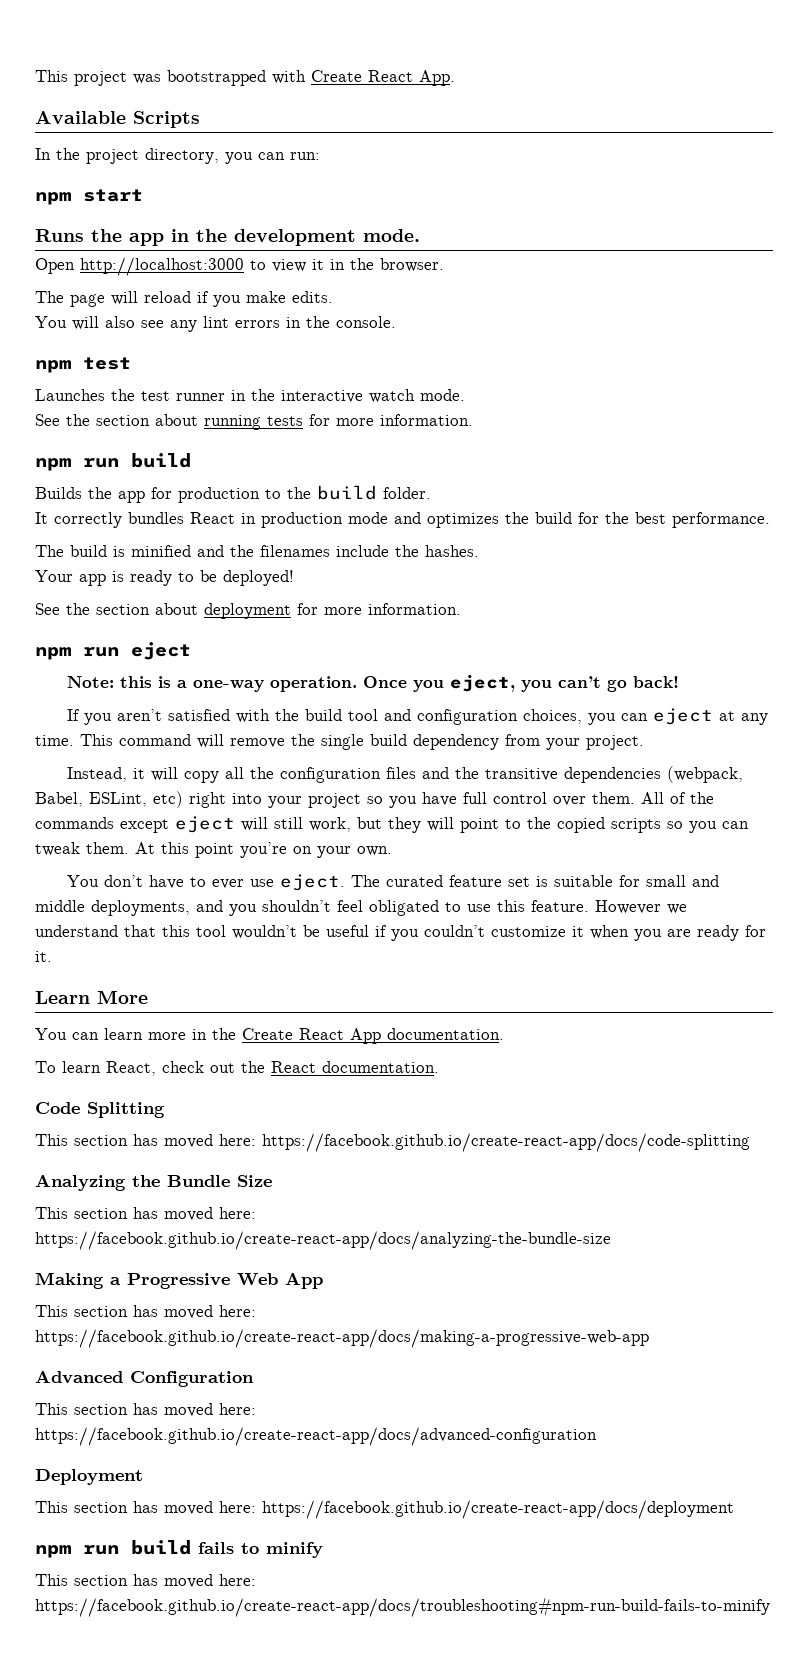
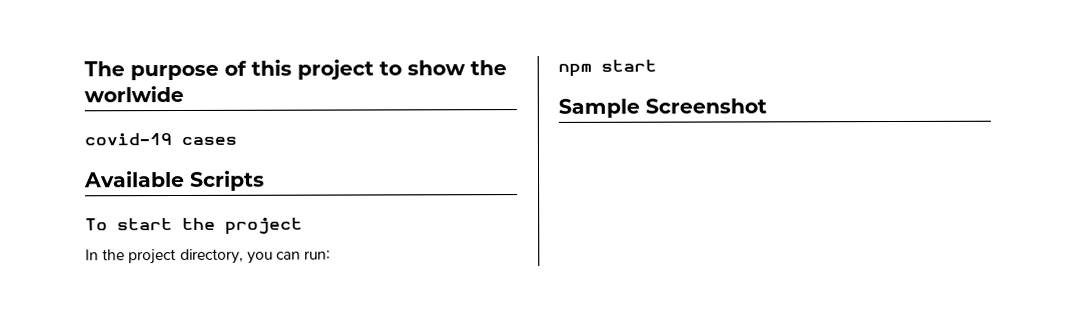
- This project was bootstrapped with Create React App.
+ The purpose of this project to show the worlwide
+ covid-19 cases
  Available Scripts
+ To start the project
- Runs the app in the development mode.
- Open http://localhost:3000 to view it in the browser.
- The page will reload if you make edits.
- You will also see any lint errors in the console.
- npm test
- Launches the test runner in the interactive watch mode.
- See the section about running tests for more information.
- npm run build
- Builds the app for production to the build folder.
- It correctly bundles React in production mode and optimizes the build for the best performance.
- The build is minified and the filenames include the hashes.
- Your app is ready to be deployed!
- See the section about deployment for more information.
- npm run eject
- Note: this is a one-way operation. Once you eject, you can’t go back!
- If you aren’t satisfied with the build tool and configuration choices, you can eject at any time. This command will remove the single build dependency from your project.
- Instead, it will copy all the configuration files and the transitive dependencies (webpack, Babel, ESLint, etc) right into your project so you have full control over them. All of the commands except eject will still work, but they will point to the copied scripts so you can tweak them. At this point you’re on your own.
- You don’t have to ever use eject. The curated feature set is suitable for small and middle deployments, and you shouldn’t feel obligated to use this feature. However we understand that this tool wouldn’t be useful if you couldn’t customize it when you are ready for it.
- Learn More
- You can learn more in the Create React App documentation.
- To learn React, check out the React documentation.
- Code Splitting
- This section has moved here: https://facebook.github.io/create-react-app/docs/code-splitting
- Analyzing the Bundle Size
- This section has moved here: https://facebook.github.io/create-react-app/docs/analyzing-the-bundle-size
- Making a Progressive Web App
- This section has moved here: https://facebook.github.io/create-react-app/docs/making-a-progressive-web-app
- Advanced Configuration
- This section has moved here: https://facebook.github.io/create-react-app/docs/advanced-configuration
- Deployment
- This section has moved here: https://facebook.github.io/create-react-app/docs/deployment
- npm run build fails to minify
- This section has moved here: https://facebook.github.io/create-react-app/docs/troubleshooting#npm-run-build-fails-to-minify
+ Sample Screenshot

